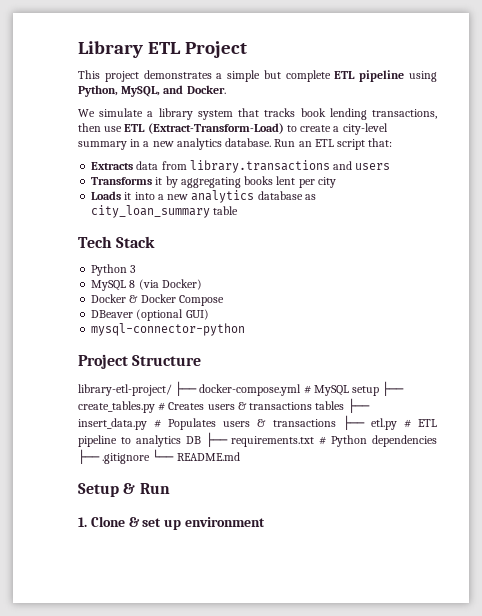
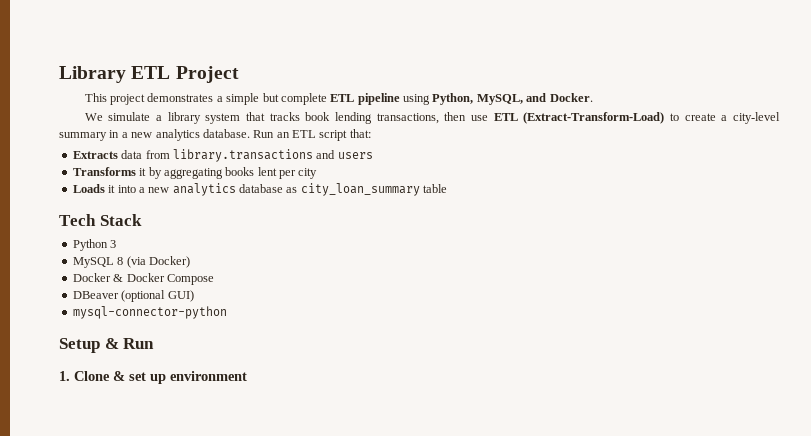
- Project Structure
- library-etl-project/ ├── docker-compose.yml # MySQL setup ├── create_tables.py # Creates users & transactions tables ├── insert_data.py # Populates users & transactions ├── etl.py # ETL pipeline to analytics DB ├── requirements.txt # Python dependencies ├── .gitignore └── README.md

